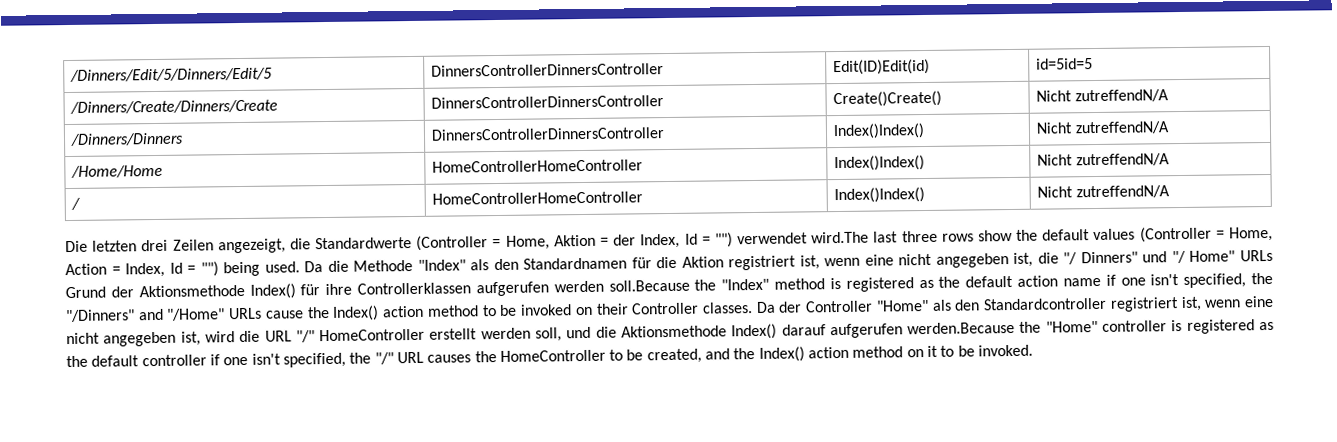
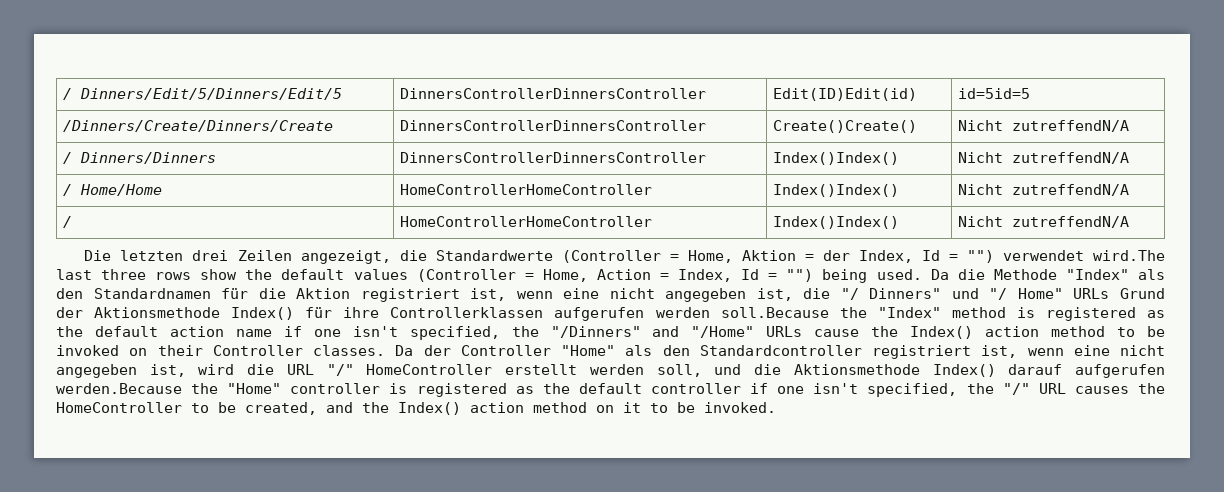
- /Dinners/Edit/5/Dinners/Edit/5 | DinnersControllerDinnersController | Edit(ID)Edit(id) | id=5id=5
+ / Dinners/Edit/5/Dinners/Edit/5 | DinnersControllerDinnersController | Edit(ID)Edit(id) | id=5id=5
- /Dinners/Dinners | DinnersControllerDinnersController | Index()Index() | Nicht zutreffendN/A
+ / Dinners/Dinners | DinnersControllerDinnersController | Index()Index() | Nicht zutreffendN/A
- /Home/Home | HomeControllerHomeController | Index()Index() | Nicht zutreffendN/A
+ / Home/Home | HomeControllerHomeController | Index()Index() | Nicht zutreffendN/A

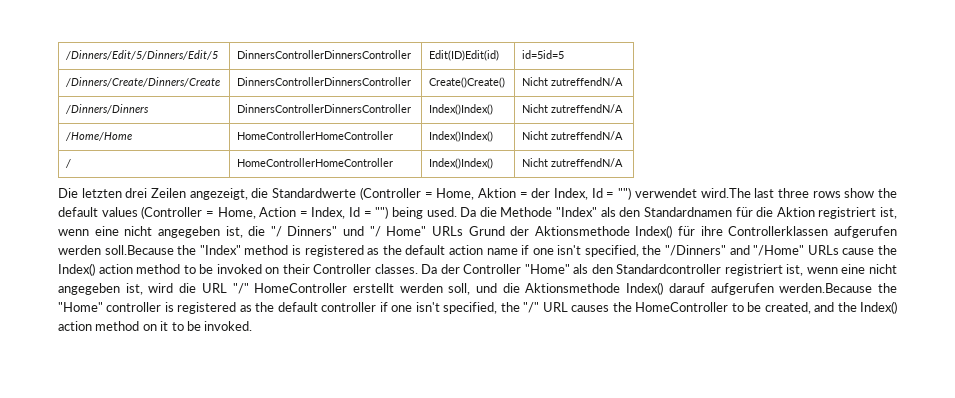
- / Dinners/Edit/5/Dinners/Edit/5 | DinnersControllerDinnersController | Edit(ID)Edit(id) | id=5id=5
+ /Dinners/Edit/5/Dinners/Edit/5 | DinnersControllerDinnersController | Edit(ID)Edit(id) | id=5id=5
- / Dinners/Dinners | DinnersControllerDinnersController | Index()Index() | Nicht zutreffendN/A
+ /Dinners/Dinners | DinnersControllerDinnersController | Index()Index() | Nicht zutreffendN/A
- / Home/Home | HomeControllerHomeController | Index()Index() | Nicht zutreffendN/A
+ /Home/Home | HomeControllerHomeController | Index()Index() | Nicht zutreffendN/A

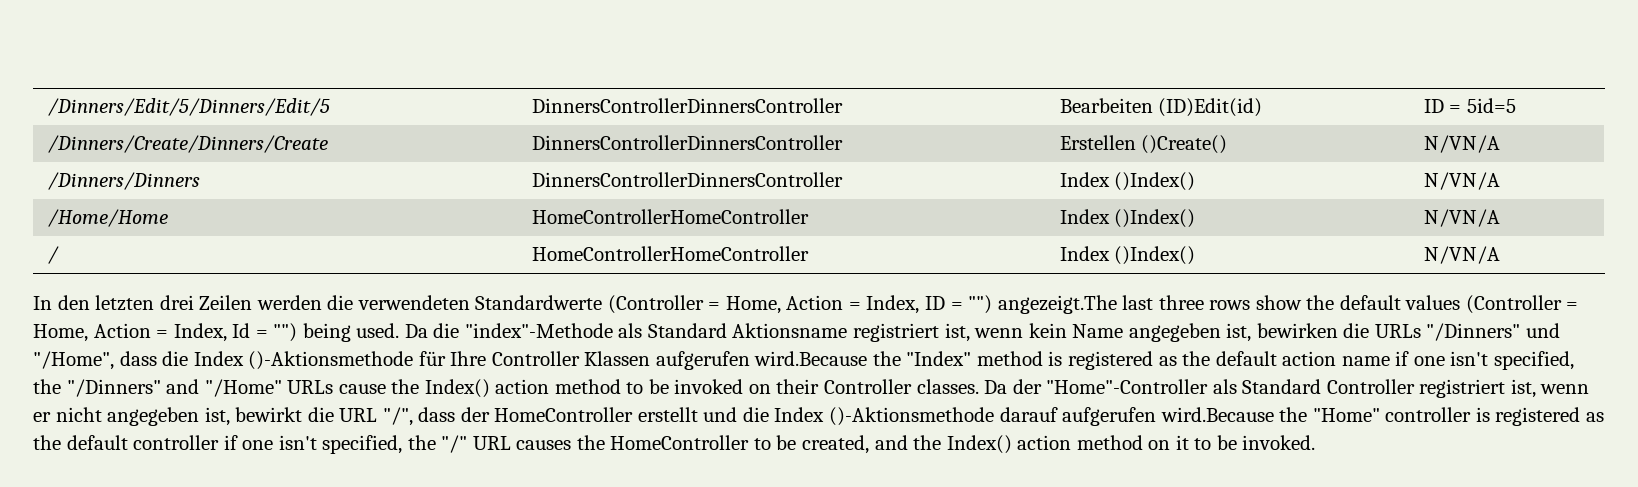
- /Dinners/Edit/5/Dinners/Edit/5 | DinnersControllerDinnersController | Edit(ID)Edit(id) | id=5id=5
+ /Dinners/Edit/5/Dinners/Edit/5 | DinnersControllerDinnersController | Bearbeiten (ID)Edit(id) | ID = 5id=5
- /Dinners/Create/Dinners/Create | DinnersControllerDinnersController | Create()Create() | Nicht zutreffendN/A
+ /Dinners/Create/Dinners/Create | DinnersControllerDinnersController | Erstellen ()Create() | N/VN/A
- /Dinners/Dinners | DinnersControllerDinnersController | Index()Index() | Nicht zutreffendN/A
+ /Dinners/Dinners | DinnersControllerDinnersController | Index ()Index() | N/VN/A
- /Home/Home | HomeControllerHomeController | Index()Index() | Nicht zutreffendN/A
+ /Home/Home | HomeControllerHomeController | Index ()Index() | N/VN/A
- / | HomeControllerHomeController | Index()Index() | Nicht zutreffendN/A
- Die letzten drei Zeilen angezeigt, die Standardwerte (Controller = Home, Aktion = der Index, Id = "") verwendet wird.The last three rows show the default values (Controller = Home, Action = Index, Id = "") being used.
+ / | HomeControllerHomeController | Index ()Index() | N/VN/A
+ In den letzten drei Zeilen werden die verwendeten Standardwerte (Controller = Home, Action = Index, ID = "") angezeigt.The last three rows show the default values (Controller = Home, Action = Index, Id = "") being used.
- Da die Methode "Index" als den Standardnamen für die Aktion registriert ist, wenn eine nicht angegeben ist, die "/ Dinners" und "/ Home" URLs Grund der Aktionsmethode Index() für ihre Controllerklassen aufgerufen werden soll.Because the "Index" method is registered as the default action name if one isn't specified, the "/Dinners" and "/Home" URLs cause the Index() action method to be invoked on their Controller classes.
+ Da die "index"-Methode als Standard Aktionsname registriert ist, wenn kein Name angegeben ist, bewirken die URLs "/Dinners" und "/Home", dass die Index ()-Aktionsmethode für Ihre Controller Klassen aufgerufen wird.Because the "Index" method is registered as the default action name if one isn't specified, the "/Dinners" and "/Home" URLs cause the Index() action method to be invoked on their Controller classes.
- Da der Controller "Home" als den Standardcontroller registriert ist, wenn eine nicht angegeben ist, wird die URL "/" HomeController erstellt werden soll, und die Aktionsmethode Index() darauf aufgerufen werden.Because the "Home" controller is registered as the default controller if one isn't specified, the "/" URL causes the HomeController to be created, and the Index() action method on it to be invoked.
+ Da der "Home"-Controller als Standard Controller registriert ist, wenn er nicht angegeben ist, bewirkt die URL "/", dass der HomeController erstellt und die Index ()-Aktionsmethode darauf aufgerufen wird.Because the "Home" controller is registered as the default controller if one isn't specified, the "/" URL causes the HomeController to be created, and the Index() action method on it to be invoked.

